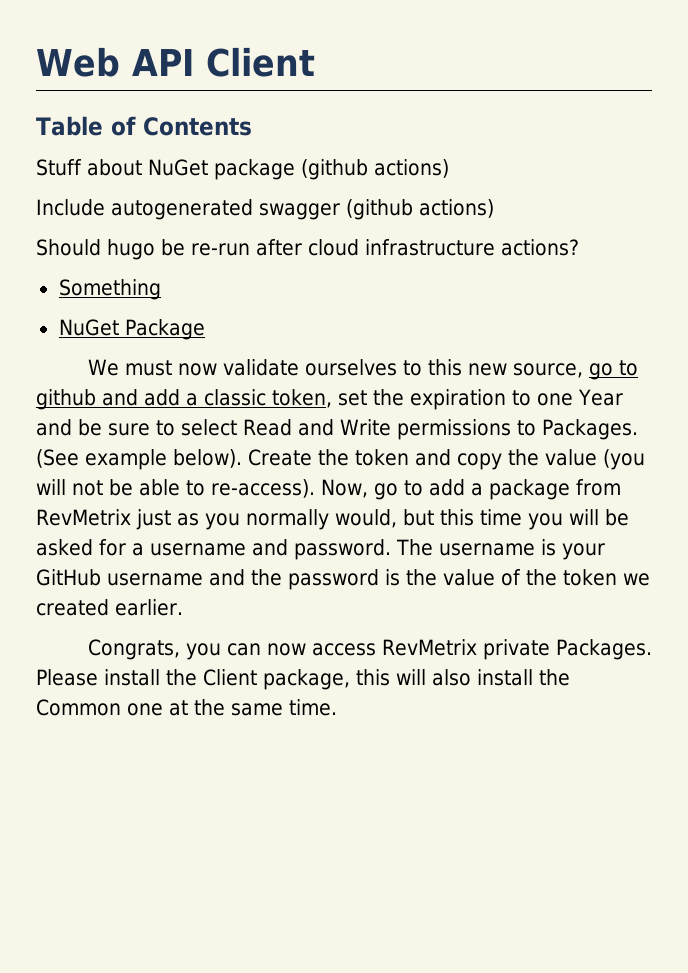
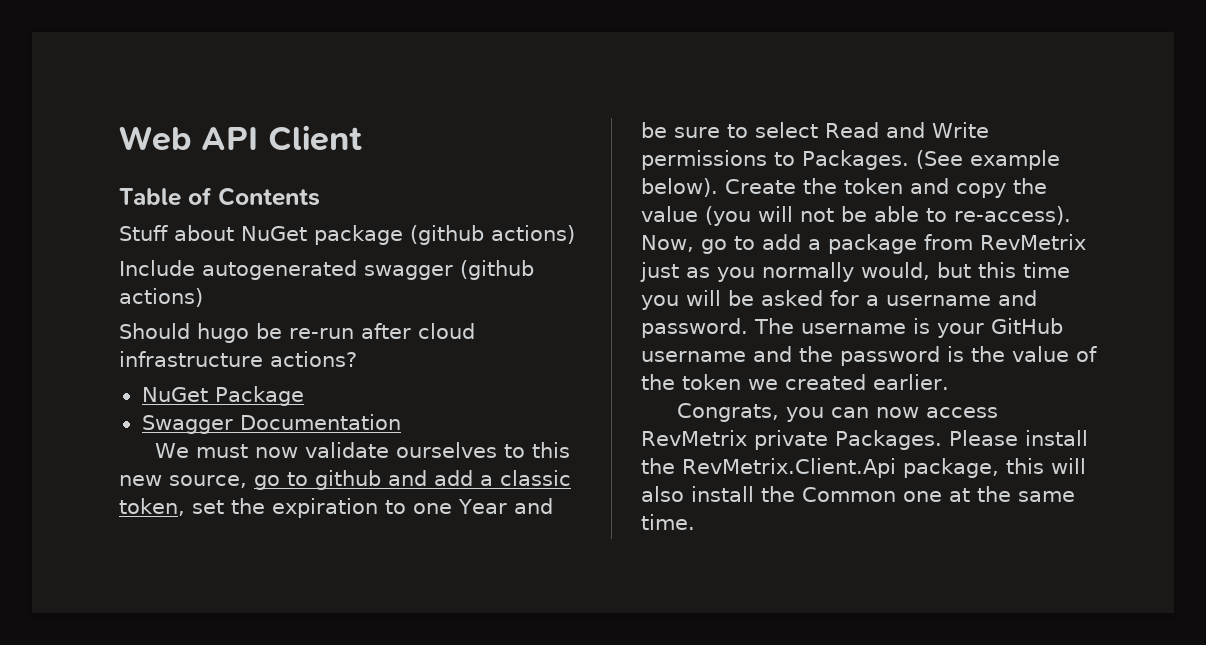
- Something
+ Swagger Documentation
- Please install the Client package, this will also install the Common one at the same time.
+ Please install the RevMetrix.Client.Api package, this will also install the Common one at the same time.

